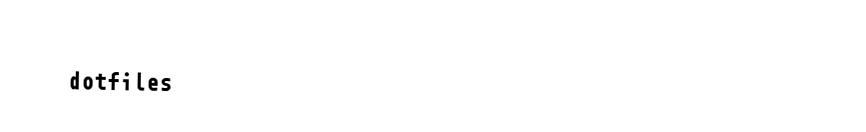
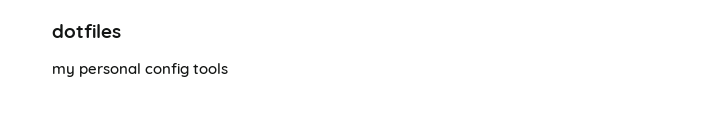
+ my personal config tools

